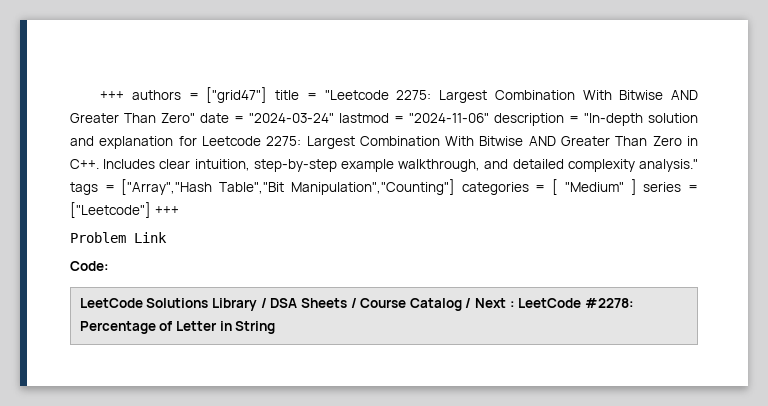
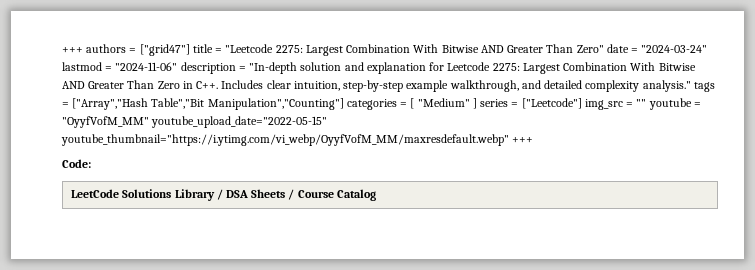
- Largest Combination With Bitwise AND Greater Than Zero in C++. Includes clear intuition, step-by-step example walkthrough, and detailed complexity analysis." tags = ["Array","Hash Table","Bit Manipulation","Counting"] categories = [ "Medium" ] series = ["Leetcode"] +++
- Problem Link
+ Largest Combination With Bitwise AND Greater Than Zero in C++. Includes clear intuition, step-by-step example walkthrough, and detailed complexity analysis." tags = ["Array","Hash Table","Bit Manipulation","Counting"] categories = [ "Medium" ] series = ["Leetcode"] img_src = "" youtube = "OyyfVofM_MM" youtube_upload_date="2022-05-15" youtube_thumbnail="https://i.ytimg.com/vi_webp/OyyfVofM_MM/maxresdefault.webp" +++
- LeetCode Solutions Library / DSA Sheets / Course Catalog / Next : LeetCode #2278: Percentage of Letter in String
+ LeetCode Solutions Library / DSA Sheets / Course Catalog

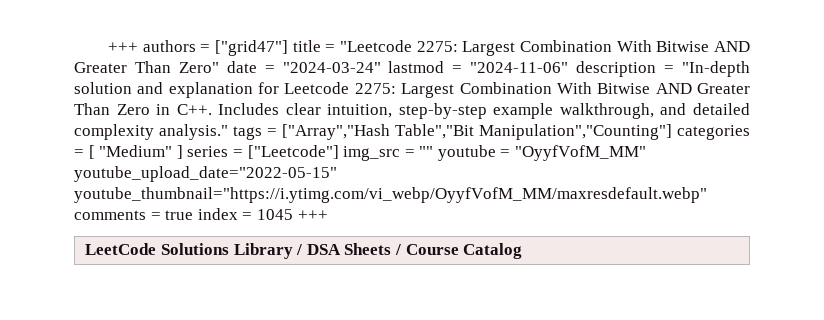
- Largest Combination With Bitwise AND Greater Than Zero in C++. Includes clear intuition, step-by-step example walkthrough, and detailed complexity analysis." tags = ["Array","Hash Table","Bit Manipulation","Counting"] categories = [ "Medium" ] series = ["Leetcode"] img_src = "" youtube = "OyyfVofM_MM" youtube_upload_date="2022-05-15" youtube_thumbnail="https://i.ytimg.com/vi_webp/OyyfVofM_MM/maxresdefault.webp" +++
- Code:
+ Largest Combination With Bitwise AND Greater Than Zero in C++. Includes clear intuition, step-by-step example walkthrough, and detailed complexity analysis." tags = ["Array","Hash Table","Bit Manipulation","Counting"] categories = [ "Medium" ] series = ["Leetcode"] img_src = "" youtube = "OyyfVofM_MM" youtube_upload_date="2022-05-15" youtube_thumbnail="https://i.ytimg.com/vi_webp/OyyfVofM_MM/maxresdefault.webp" comments = true index = 1045 +++

